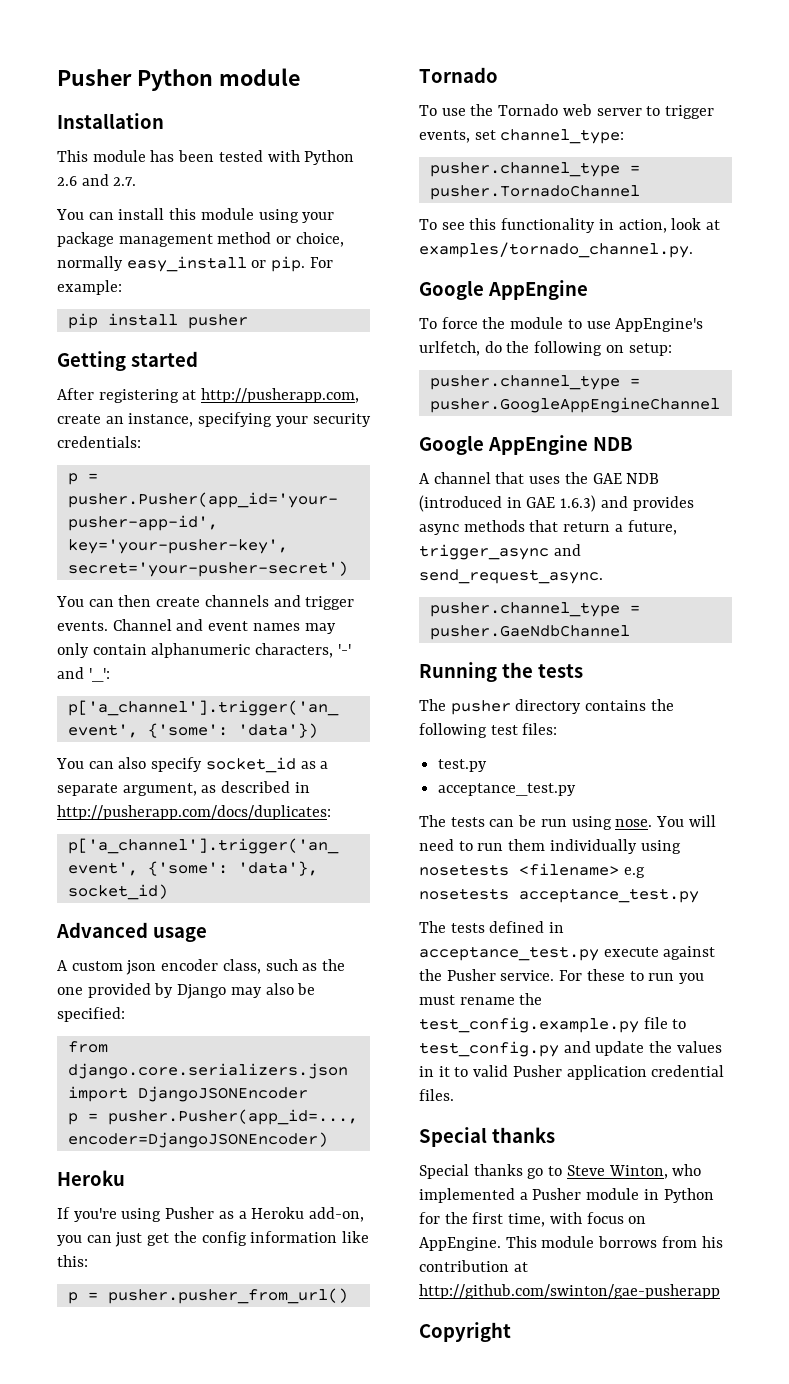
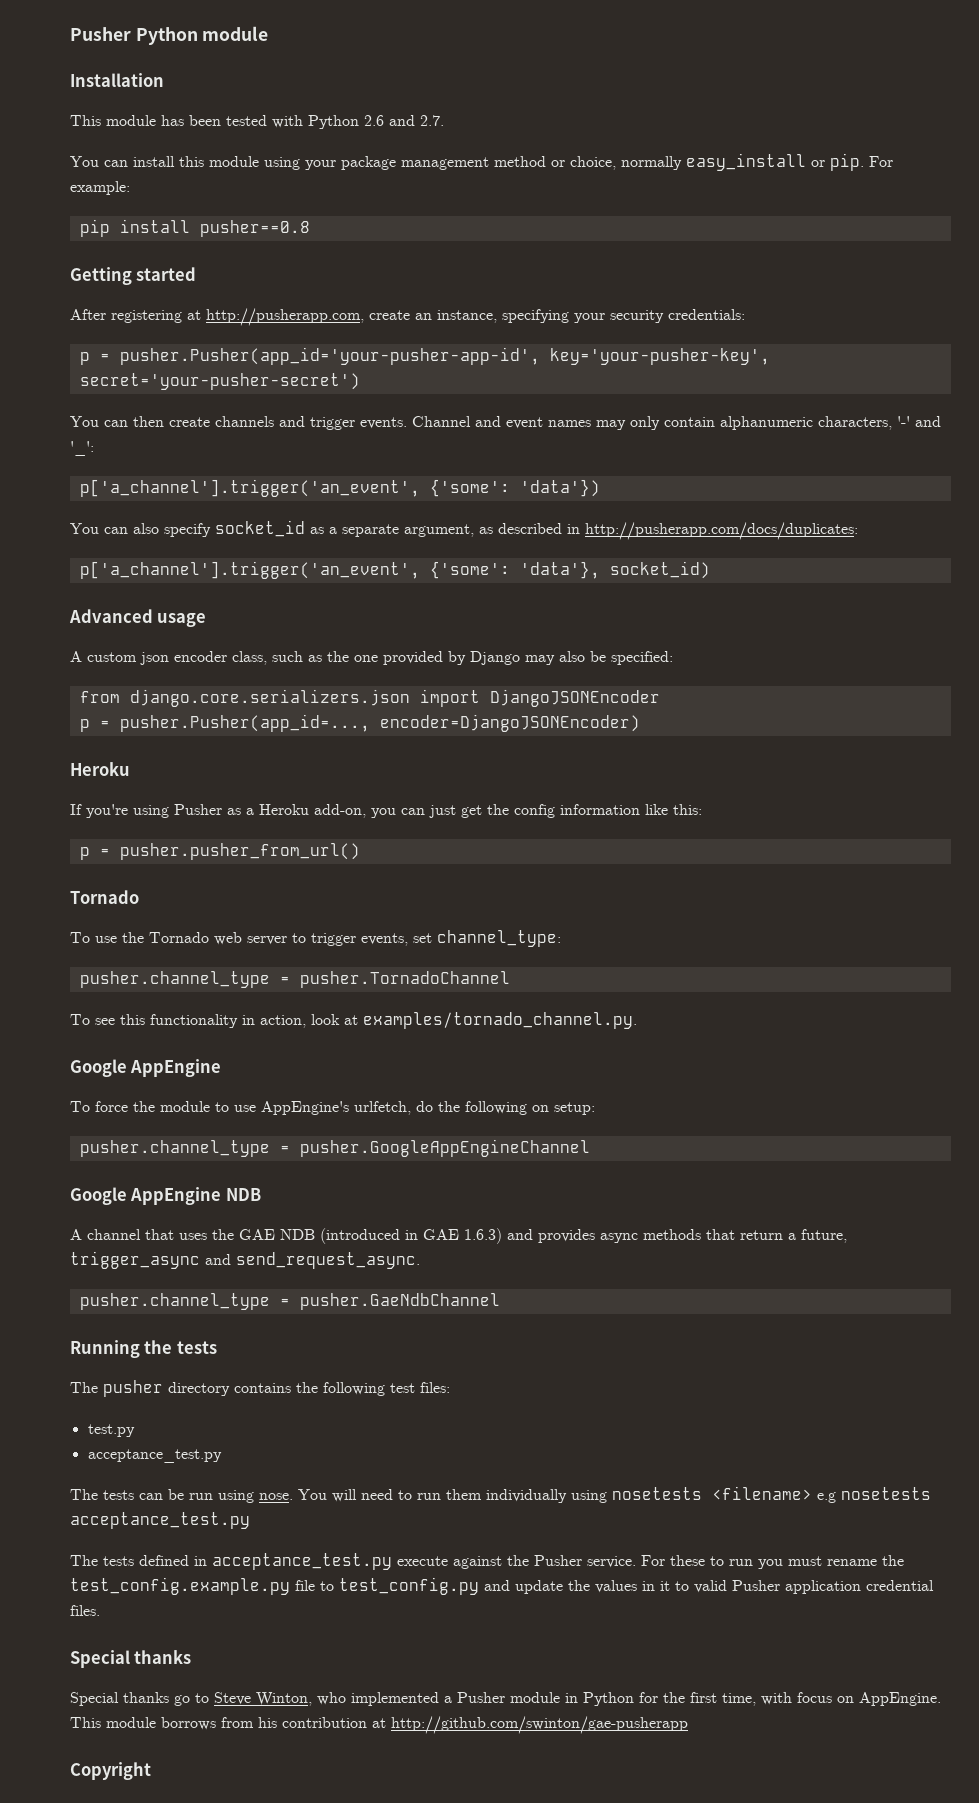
- pip install pusher
+ pip install pusher==0.8

